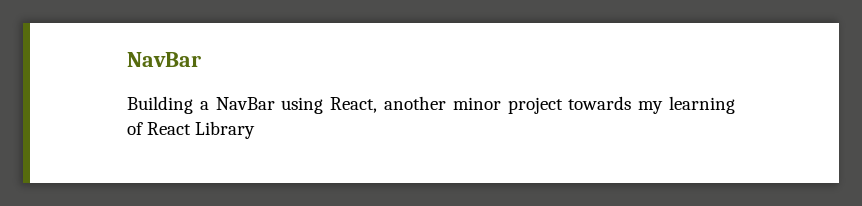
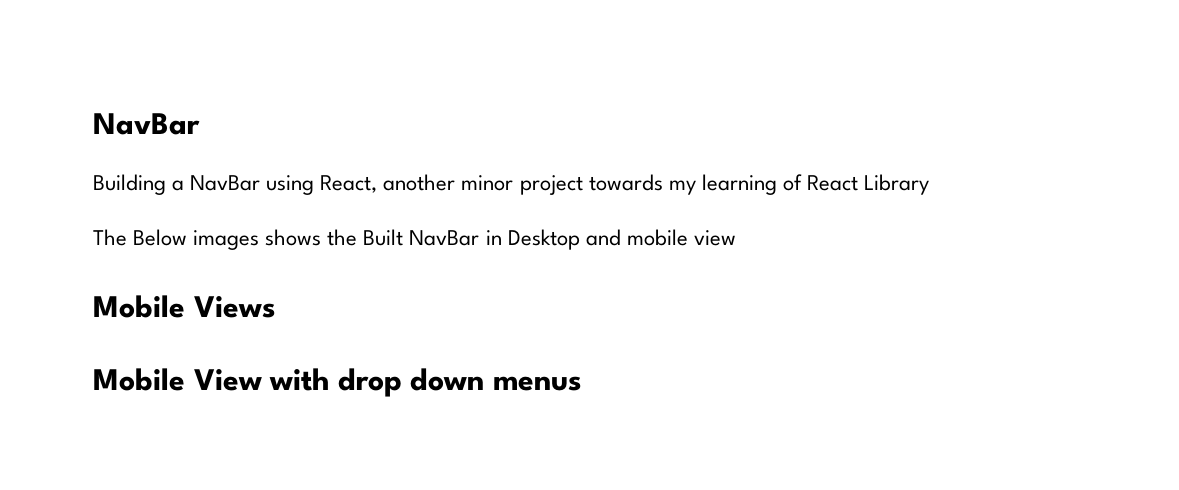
+ The Below images shows the Built NavBar in Desktop and mobile view
+ Mobile Views
+ Mobile View with drop down menus

